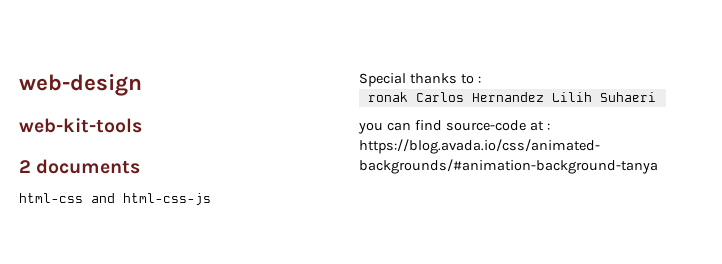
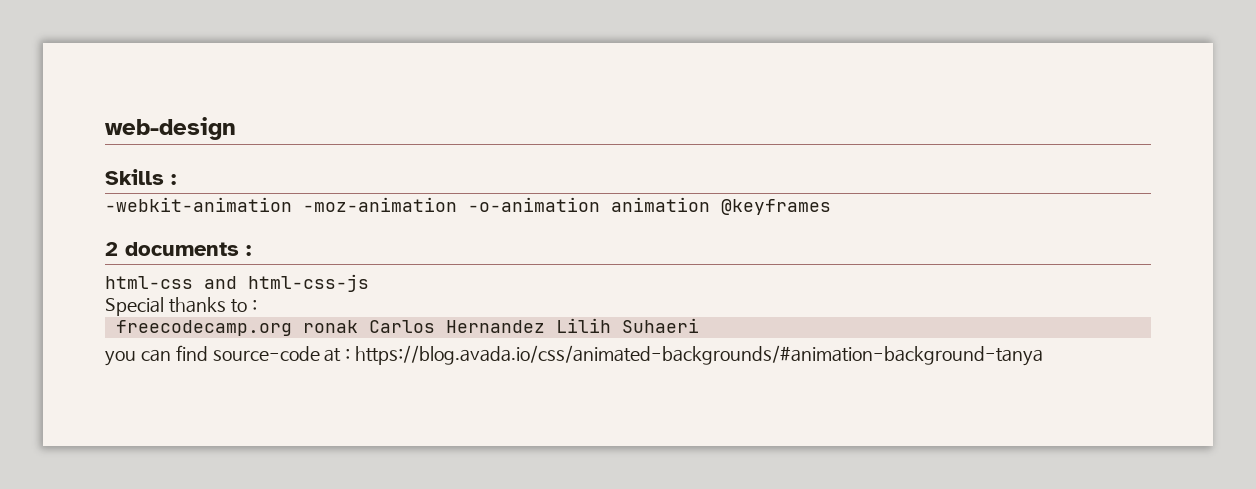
- web-kit-tools
+ Skills :
+ -webkit-animation -moz-animation -o-animation animation @keyframes
- 2 documents
+ 2 documents :
- ronak Carlos Hernandez Lilih Suhaeri
+ freecodecamp.org ronak Carlos Hernandez Lilih Suhaeri

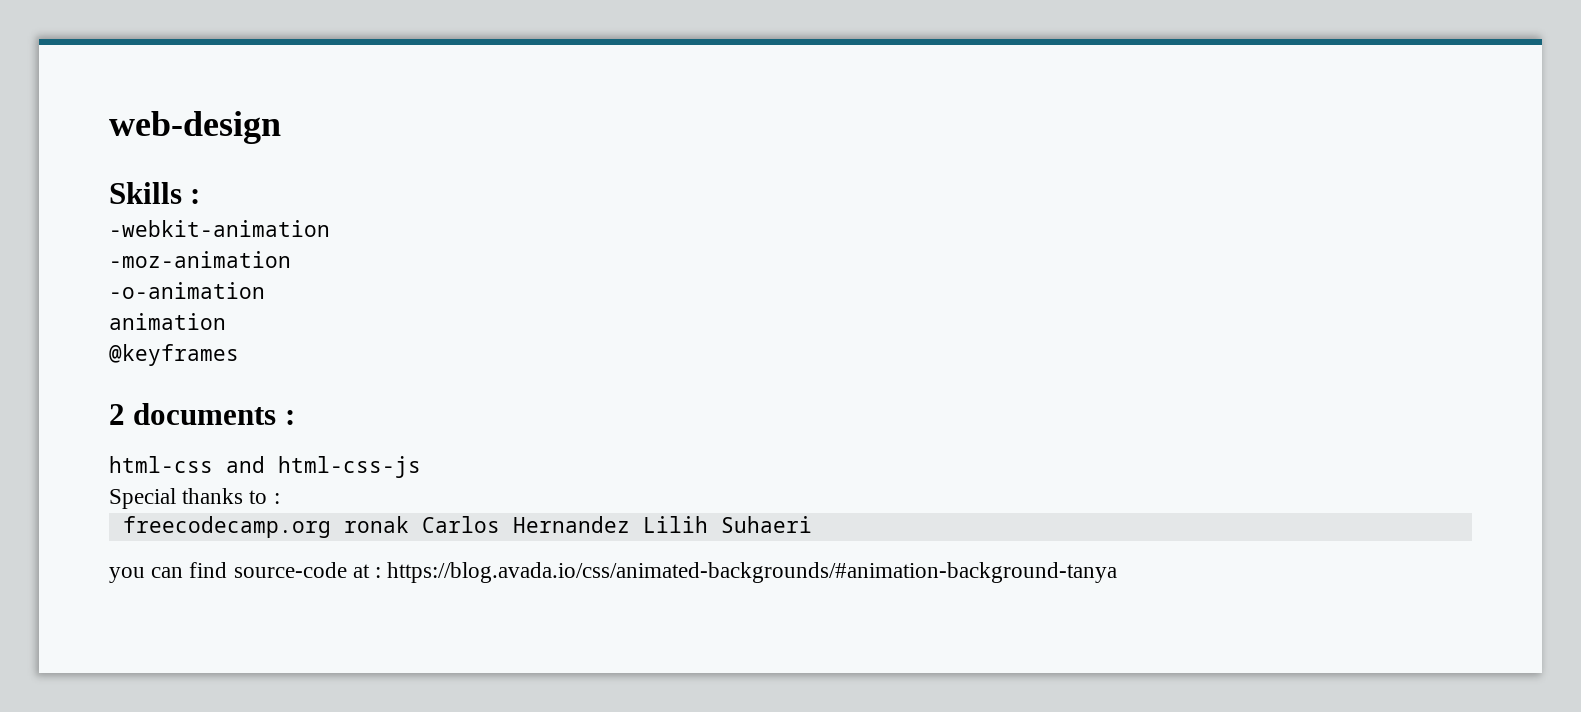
- -webkit-animation -moz-animation -o-animation animation @keyframes
+ -webkit-animation
+ -moz-animation
+ -o-animation
+ animation
+ @keyframes

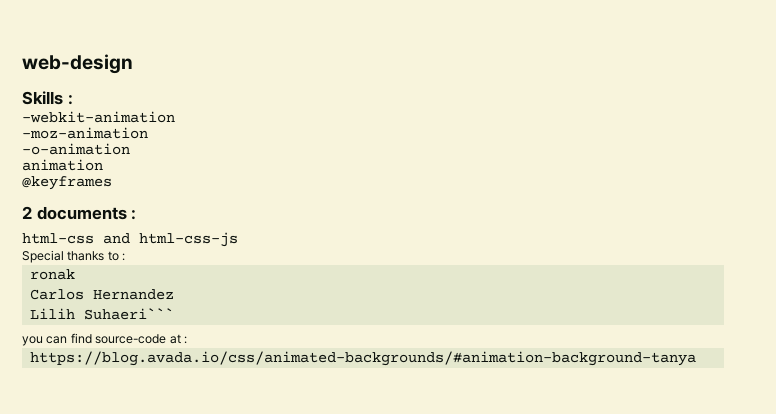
- freecodecamp.org ronak Carlos Hernandez Lilih Suhaeri
+ ronak
+ Carlos Hernandez
+ Lilih Suhaeri```
- you can find source-code at : https://blog.avada.io/css/animated-backgrounds/#animation-background-tanya
+ you can find source-code at :
+ https://blog.avada.io/css/animated-backgrounds/#animation-background-tanya

